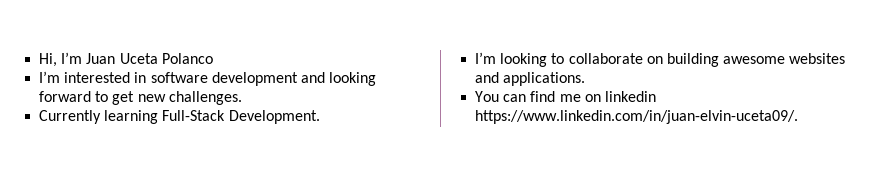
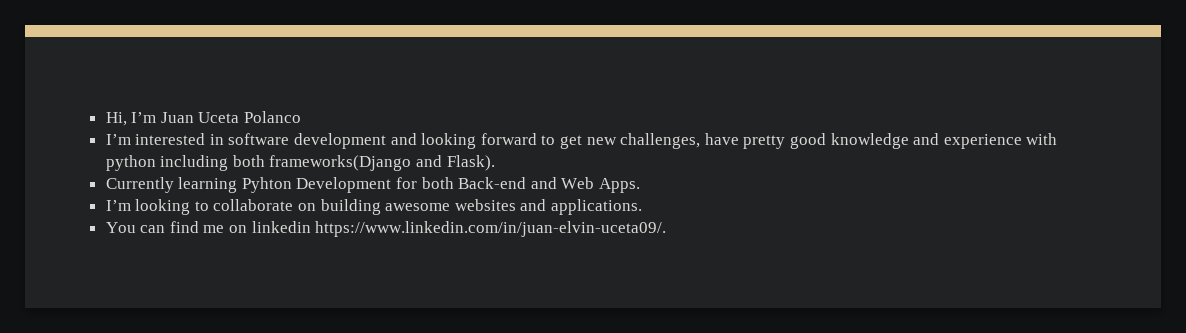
- I’m interested in software development and looking forward to get new challenges.
- Currently learning Full-Stack Development.
+ I’m interested in software development and looking forward to get new challenges, have pretty good knowledge and experience with python including both frameworks(Django and Flask).
+ Currently learning Pyhton Development for both Back-end and Web Apps.

